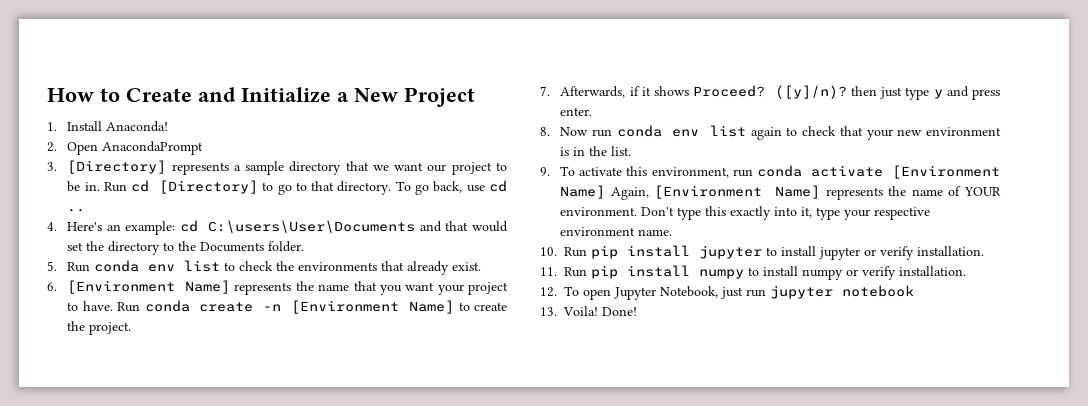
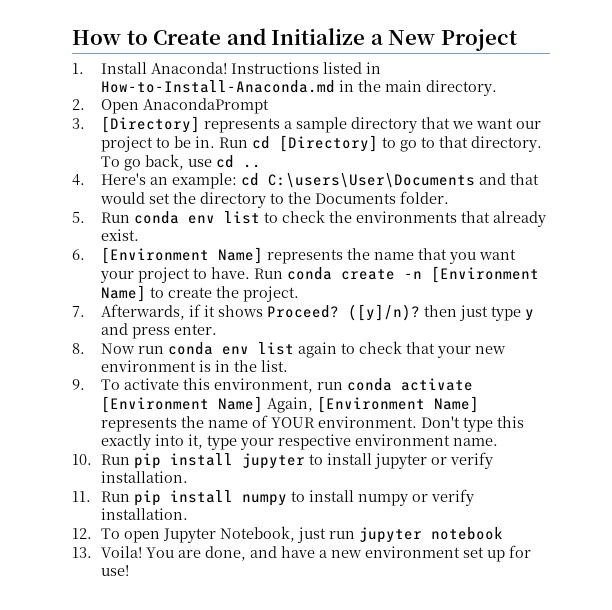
+ Instructions listed in How-to-Install-Anaconda.md in the main directory.
- Done!
+ You are done, and have a new environment set up for use!

